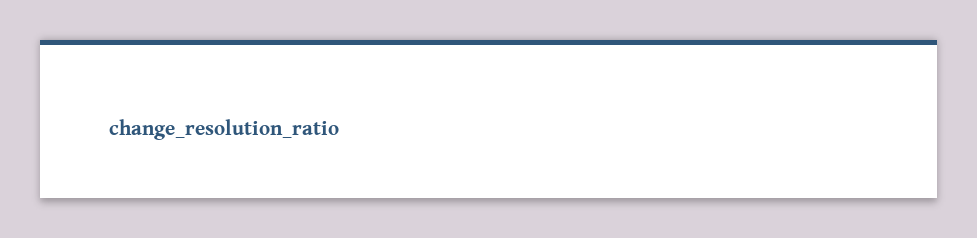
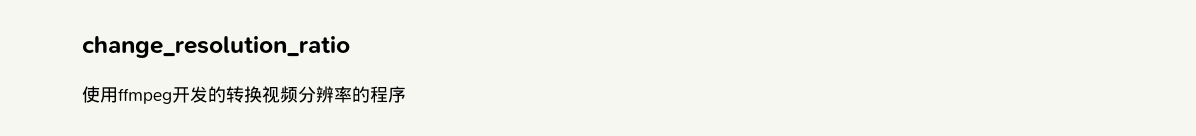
+ 使用ffmpeg开发的转换视频分辨率的程序

